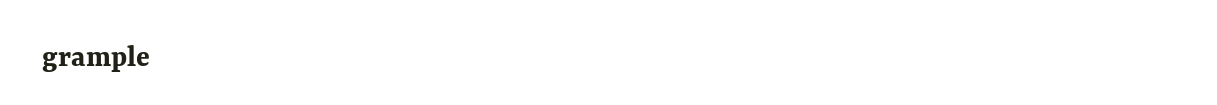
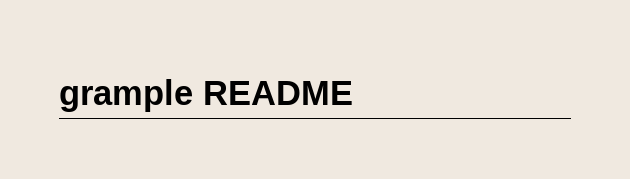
- grample
+ grample README

